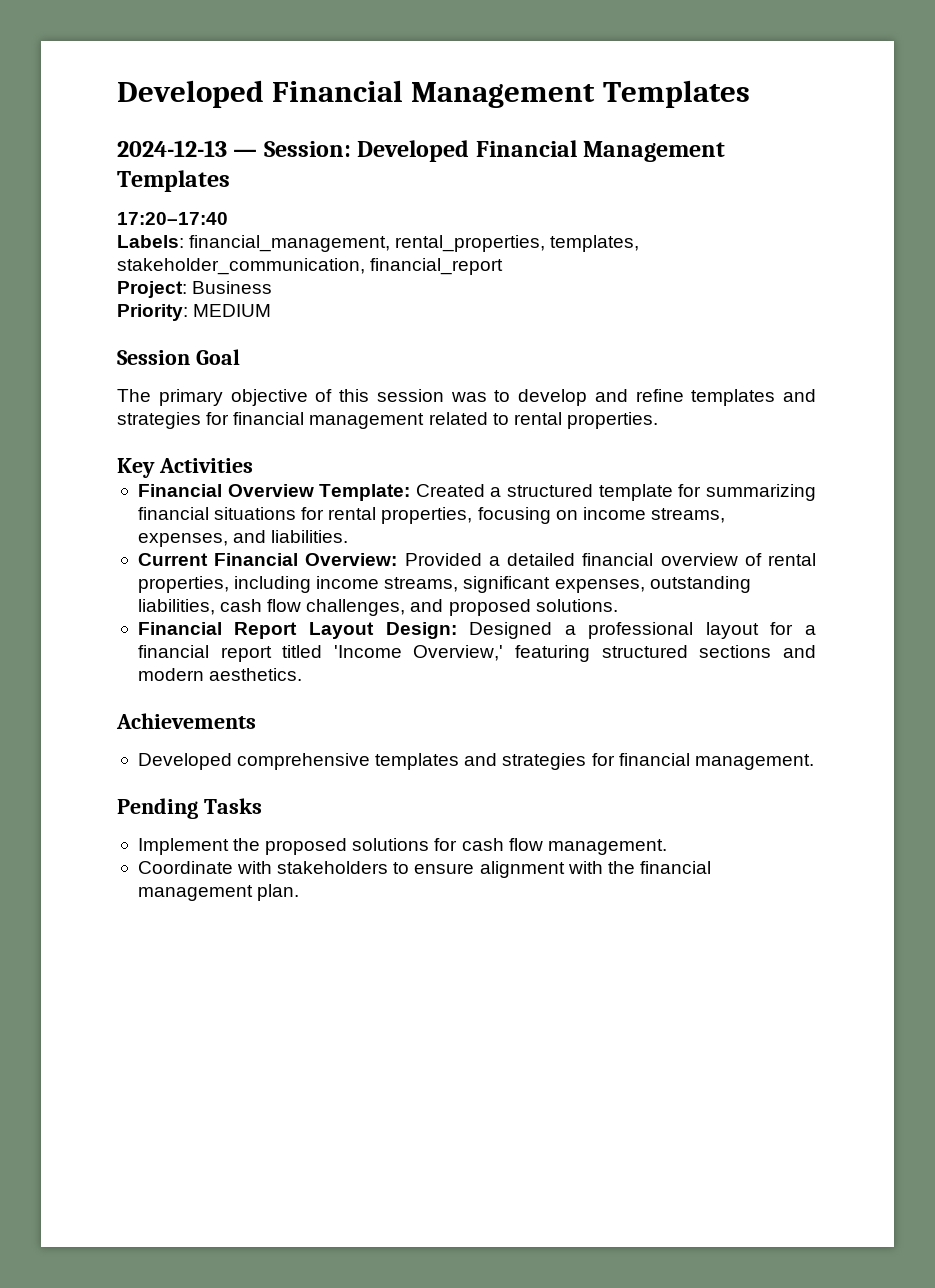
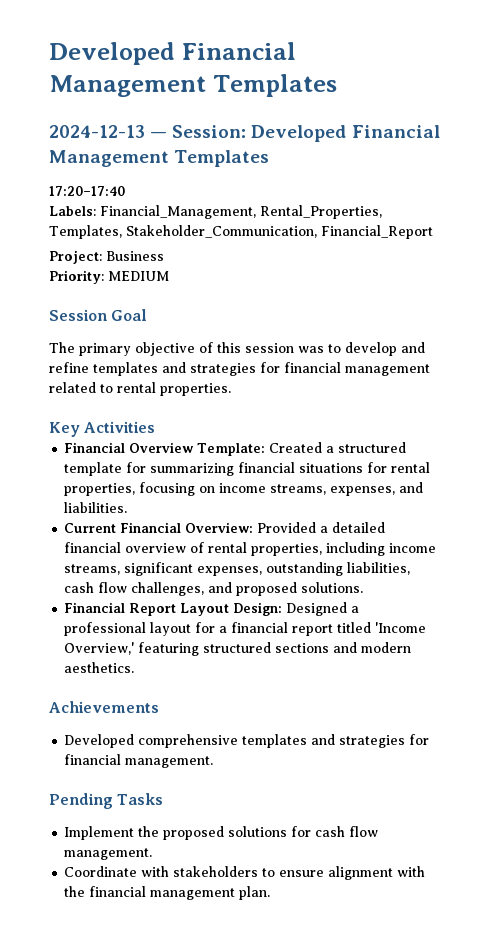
- Labels: financial_management, rental_properties, templates, stakeholder_communication, financial_report
+ Labels: Financial_Management, Rental_Properties, Templates, Stakeholder_Communication, Financial_Report

